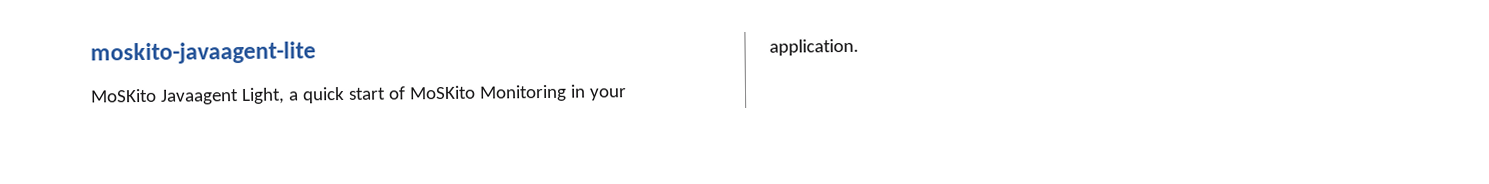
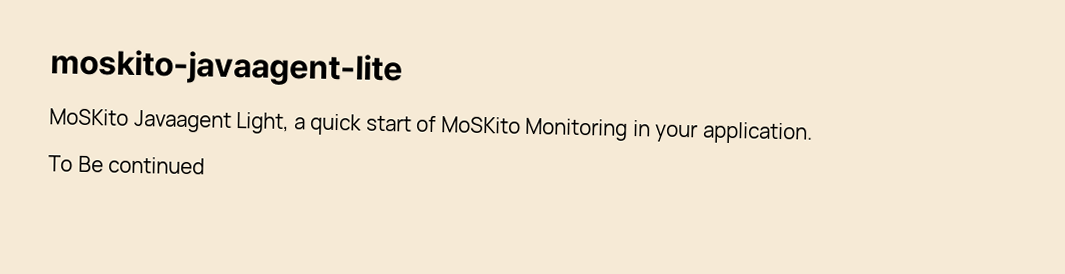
+ To Be continued

